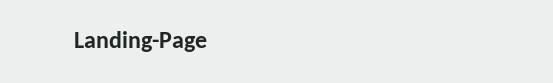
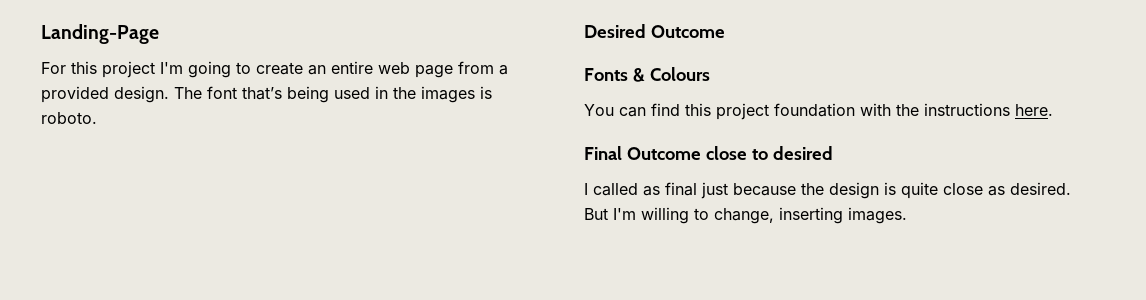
+ For this project I'm going to create an entire web page from a provided design. The font that’s being used in the images is roboto.
+ Desired Outcome
+ Fonts & Colours
+ You can find this project foundation with the instructions here.
+ Final Outcome close to desired
+ I called as final just because the design is quite close as desired. But I'm willing to change, inserting images.

